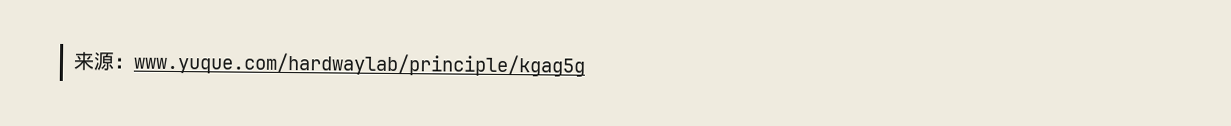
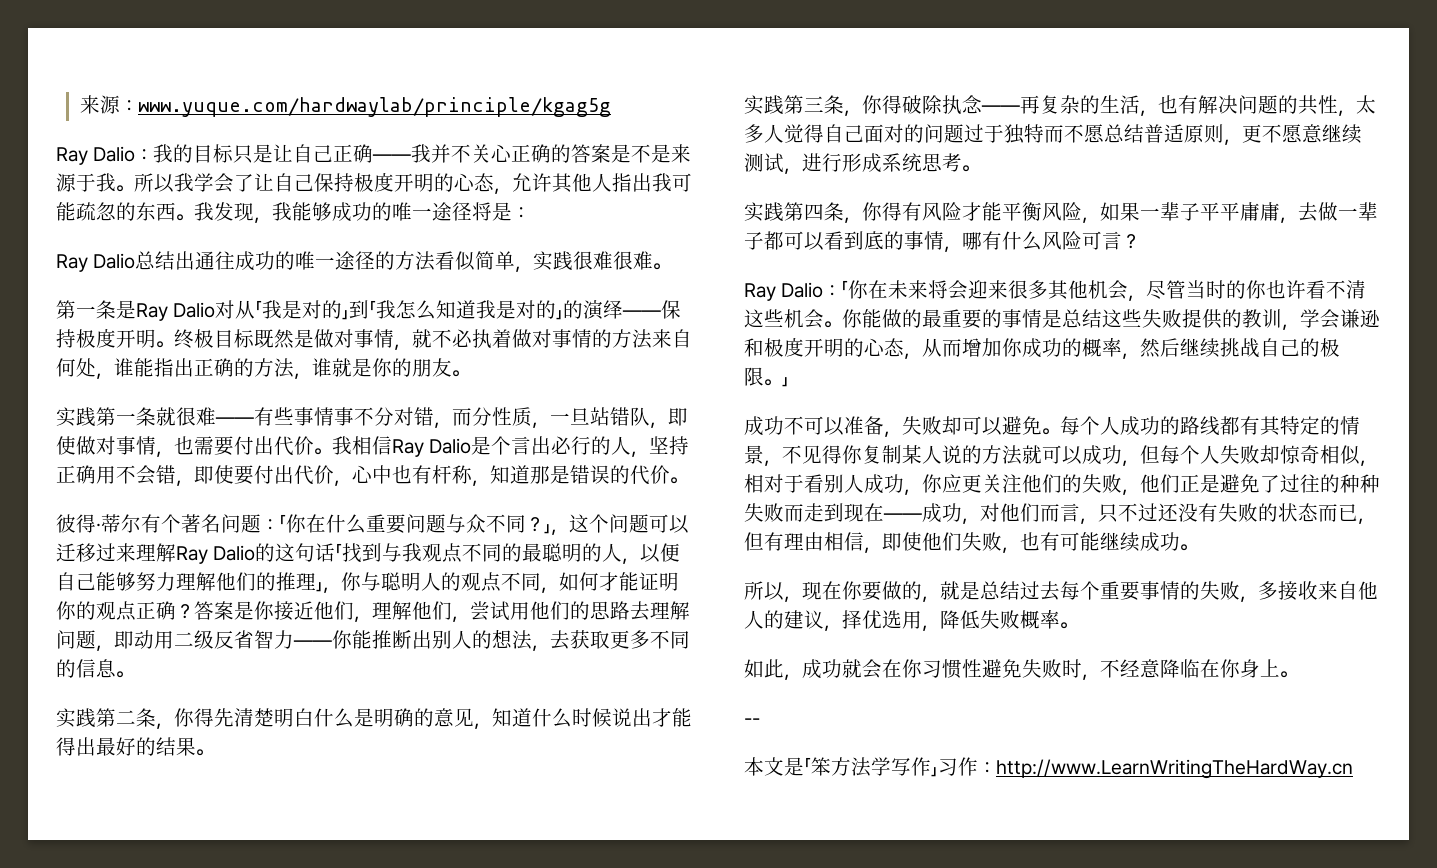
+ Ray Dalio：我的目标只是让自己正确——我并不关心正确的答案是不是来源于我。所以我学会了让自己保持极度开明的心态，允许其他人指出我可能疏忽的东西。我发现，我能够成功的唯一途径将是：
+ Ray Dalio总结出通往成功的唯一途径的方法看似简单，实践很难很难。
+ 第一条是Ray Dalio对从「我是对的」到「我怎么知道我是对的」的演绎——保持极度开明。终极目标既然是做对事情，就不必执着做对事情的方法来自何处，谁能指出正确的方法，谁就是你的朋友。
+ 实践第一条就很难——有些事情事不分对错，而分性质，一旦站错队，即使做对事情，也需要付出代价。我相信Ray Dalio是个言出必行的人，坚持正确用不会错，即使要付出代价，心中也有杆称，知道那是错误的代价。
+ 彼得·蒂尔有个著名问题：「你在什么重要问题与众不同？」，这个问题可以迁移过来理解Ray Dalio的这句话「找到与我观点不同的最聪明的人，以便自己能够努力理解他们的推理」，你与聪明人的观点不同，如何才能证明你的观点正确？答案是你接近他们，理解他们，尝试用他们的思路去理解问题，即动用二级反省智力——你能推断出别人的想法，去获取更多不同的信息。
+ 实践第二条，你得先清楚明白什么是明确的意见，知道什么时候说出才能得出最好的结果。
+ 实践第三条，你得破除执念——再复杂的生活，也有解决问题的共性，太多人觉得自己面对的问题过于独特而不愿总结普适原则，更不愿意继续测试，进行形成系统思考。
+ 实践第四条，你得有风险才能平衡风险，如果一辈子平平庸庸，去做一辈子都可以看到底的事情，哪有什么风险可言？
+ Ray Dalio：「你在未来将会迎来很多其他机会，尽管当时的你也许看不清这些机会。你能做的最重要的事情是总结这些失败提供的教训，学会谦逊和极度开明的心态，从而增加你成功的概率，然后继续挑战自己的极限。」
+ 成功不可以准备，失败却可以避免。每个人成功的路线都有其特定的情景，不见得你复制某人说的方法就可以成功，但每个人失败却惊奇相似，相对于看别人成功，你应更关注他们的失败，他们正是避免了过往的种种失败而走到现在——成功，对他们而言，只不过还没有失败的状态而已，但有理由相信，即使他们失败，也有可能继续成功。
+ 所以，现在你要做的，就是总结过去每个重要事情的失败，多接收来自他人的建议，择优选用，降低失败概率。
+ 如此，成功就会在你习惯性避免失败时，不经意降临在你身上。
+ --
+ 本文是「笨方法学写作」习作：http://www.LearnWritingTheHardWay.cn

